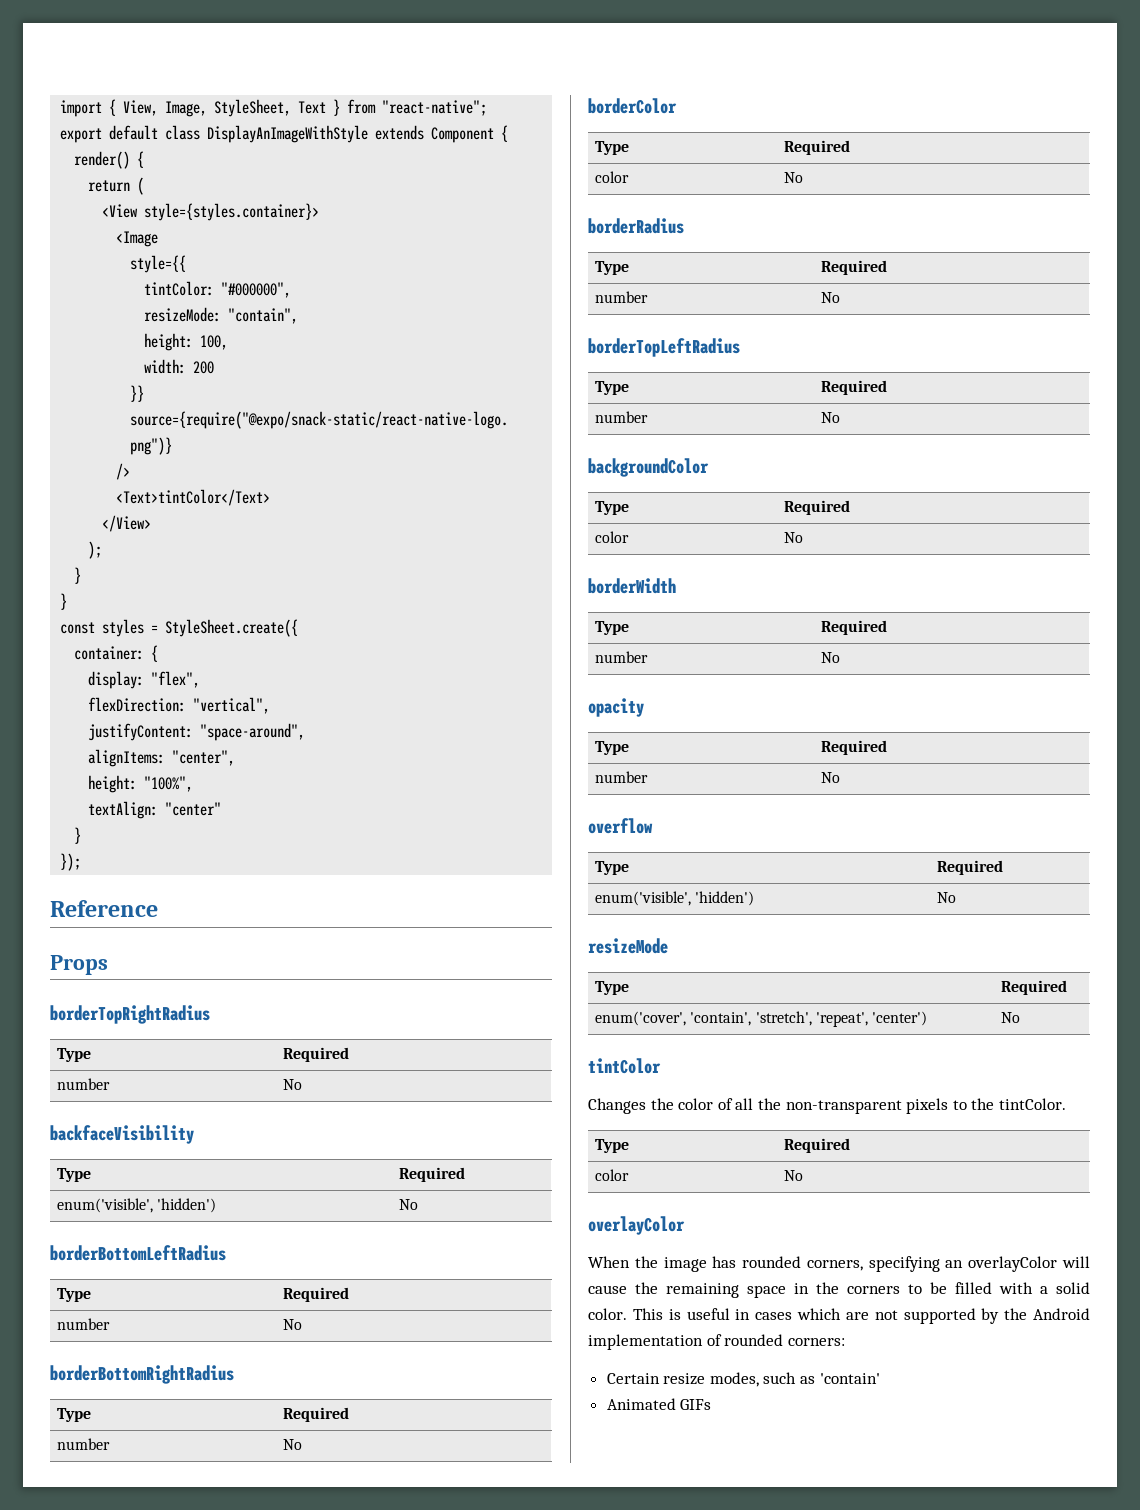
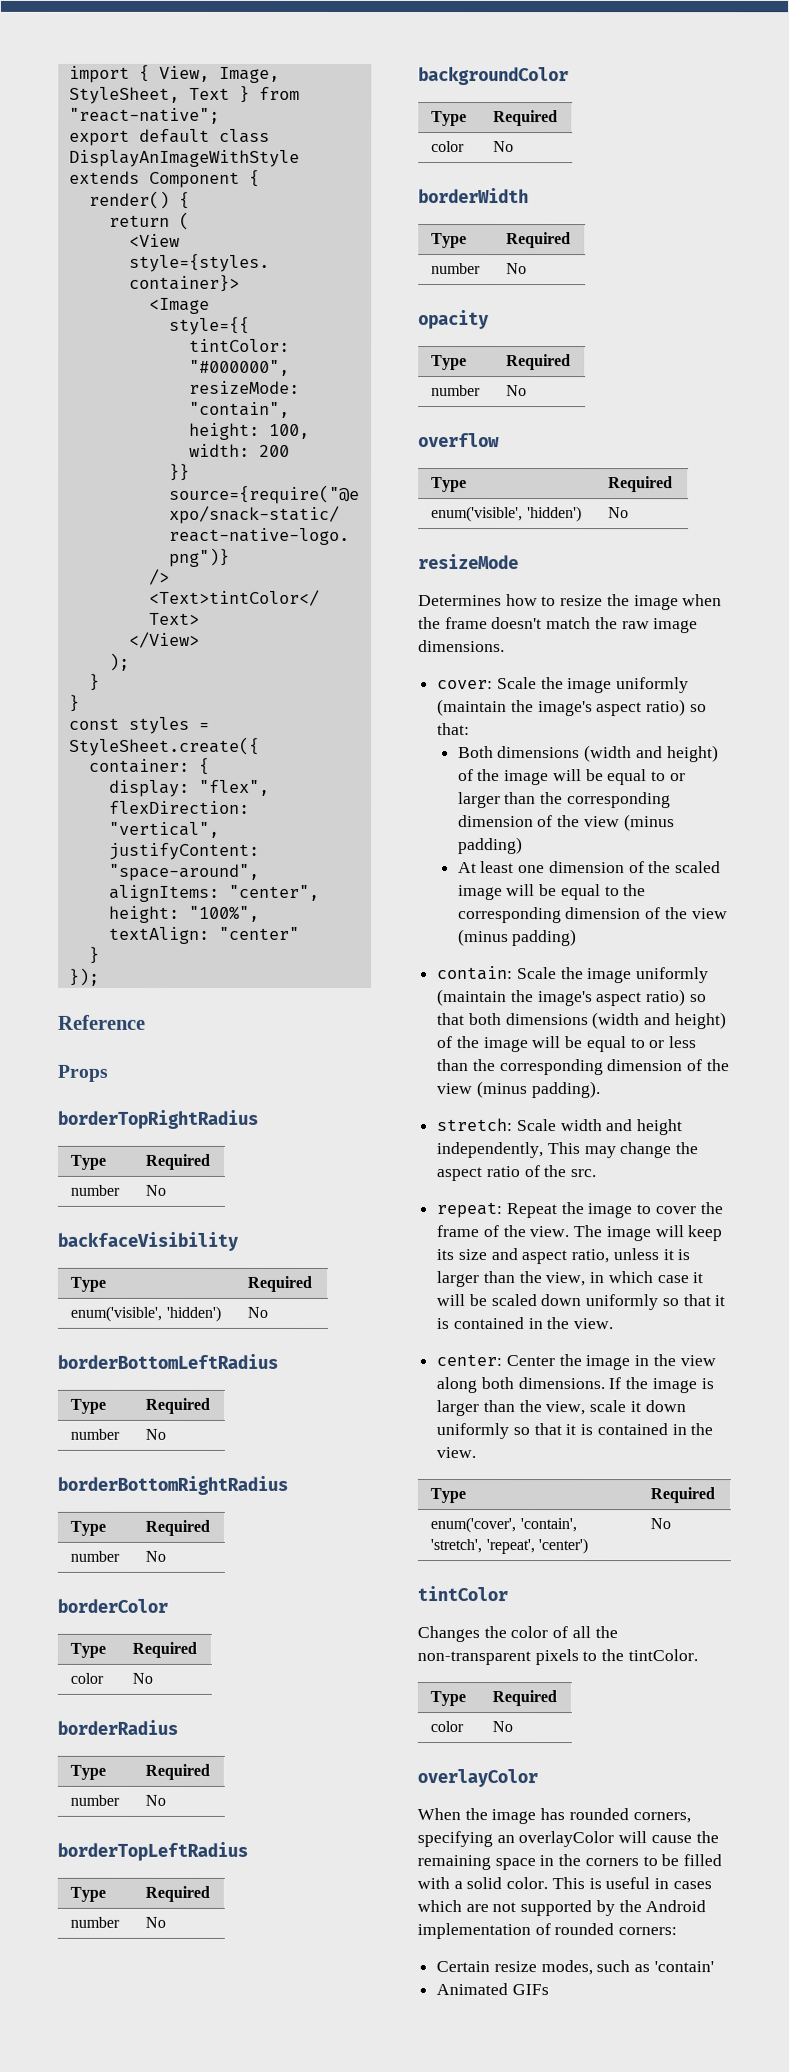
+ Determines how to resize the image when the frame doesn't match the raw image dimensions.
+ cover: Scale the image uniformly (maintain the image's aspect ratio) so that:
+ Both dimensions (width and height) of the image will be equal to or larger than the corresponding dimension of the view (minus padding)
+ At least one dimension of the scaled image will be equal to the corresponding dimension of the view (minus padding)
+ contain: Scale the image uniformly (maintain the image's aspect ratio) so that both dimensions (width and height) of the image will be equal to or less than the corresponding dimension of the view (minus padding).
+ stretch: Scale width and height independently, This may change the aspect ratio of the src.
+ repeat: Repeat the image to cover the frame of the view. The image will keep its size and aspect ratio, unless it is larger than the view, in which case it will be scaled down uniformly so that it is contained in the view.
+ center: Center the image in the view along both dimensions. If the image is larger than the view, scale it down uniformly so that it is contained in the view.

